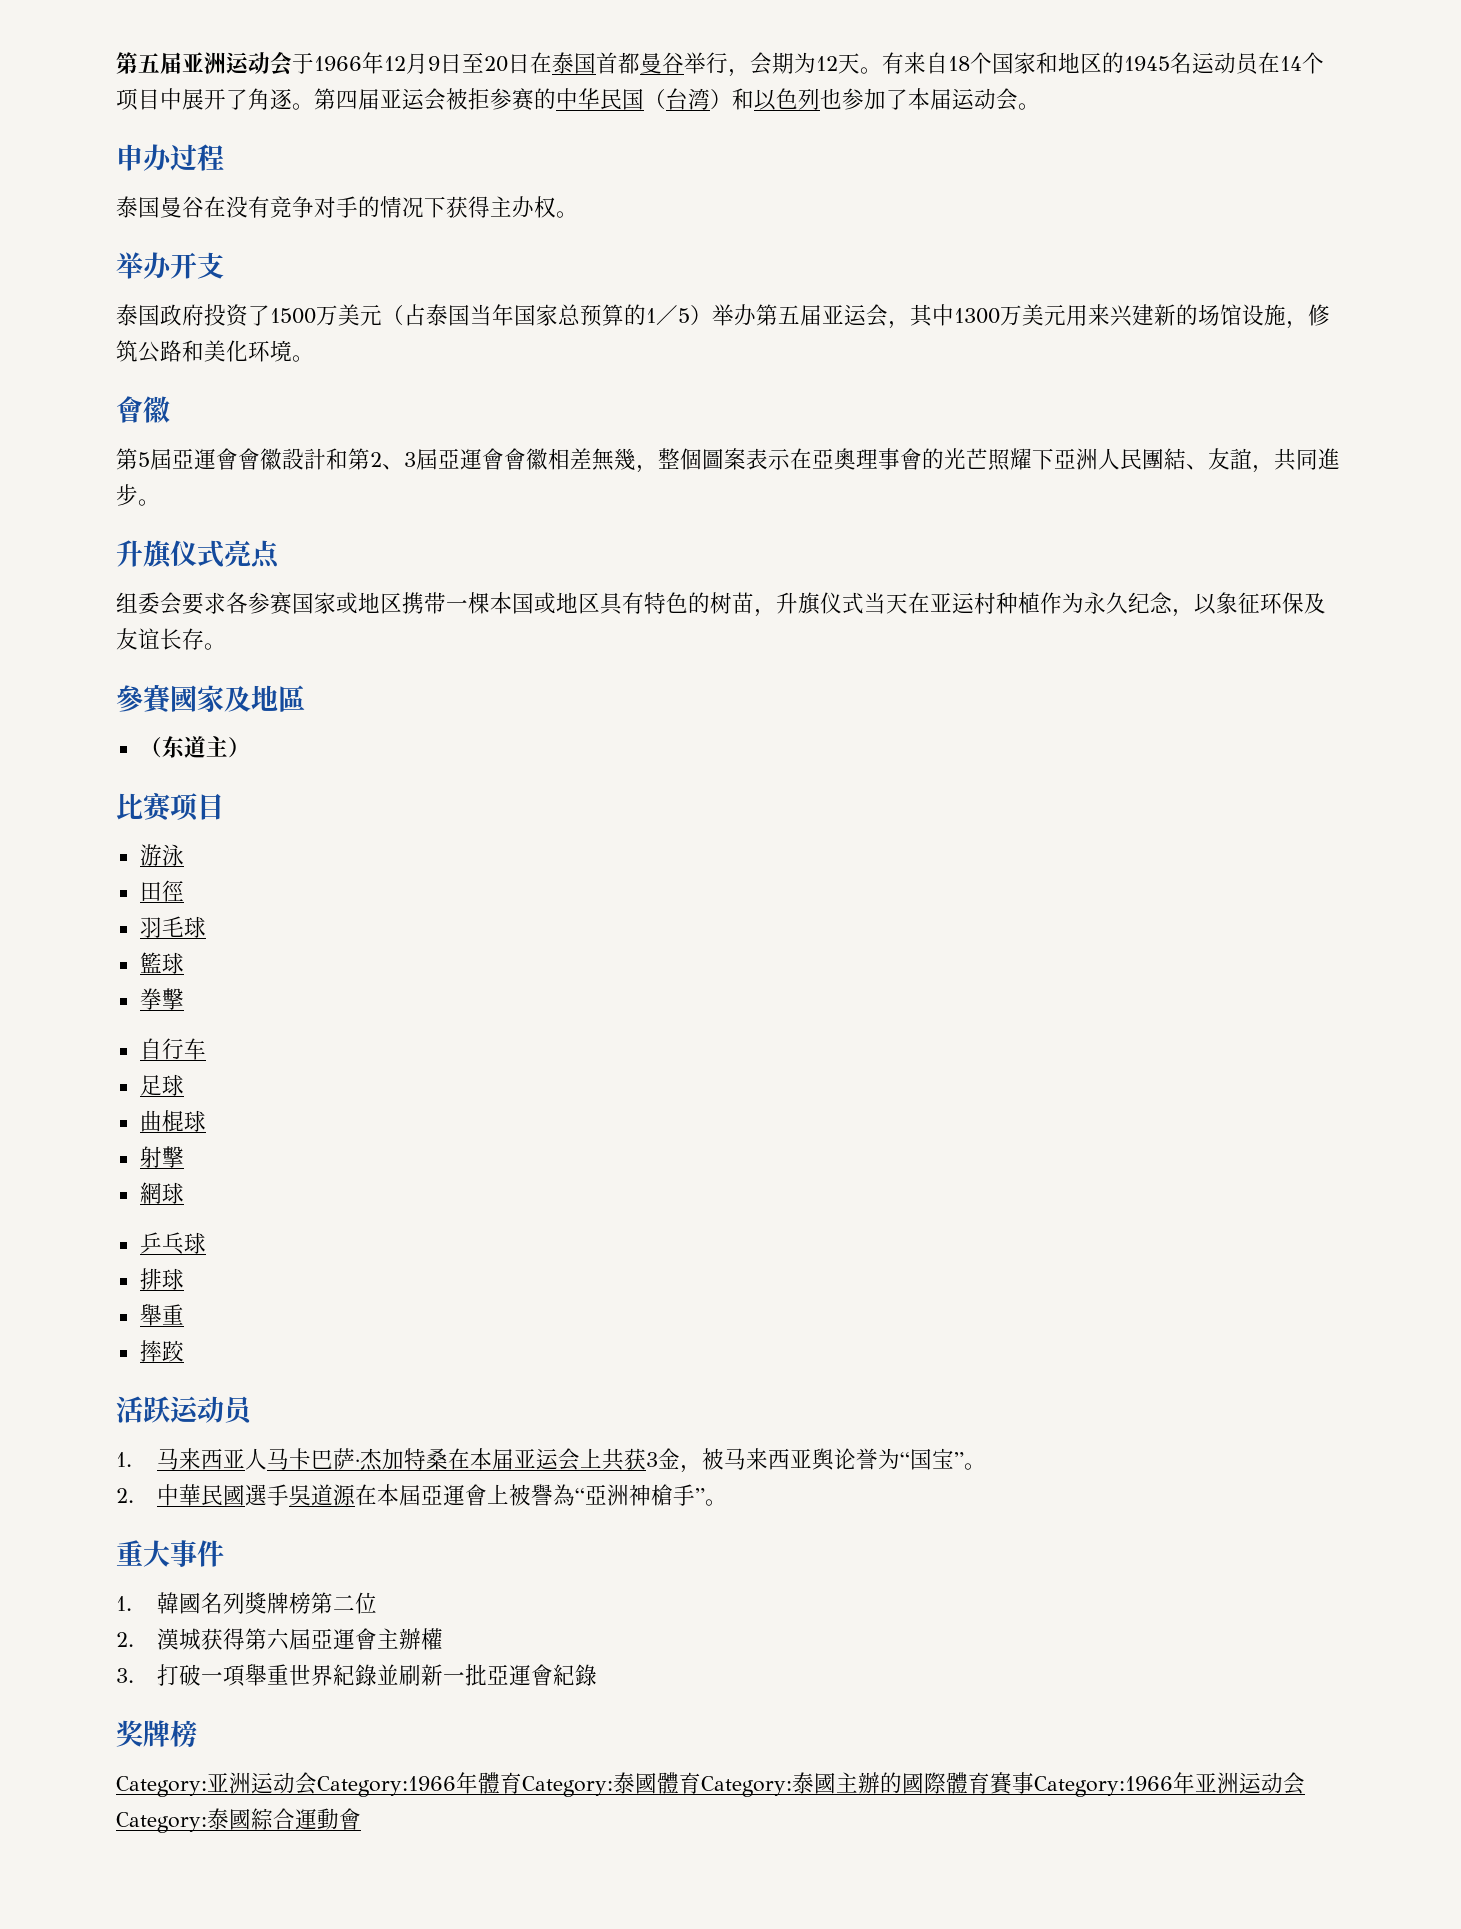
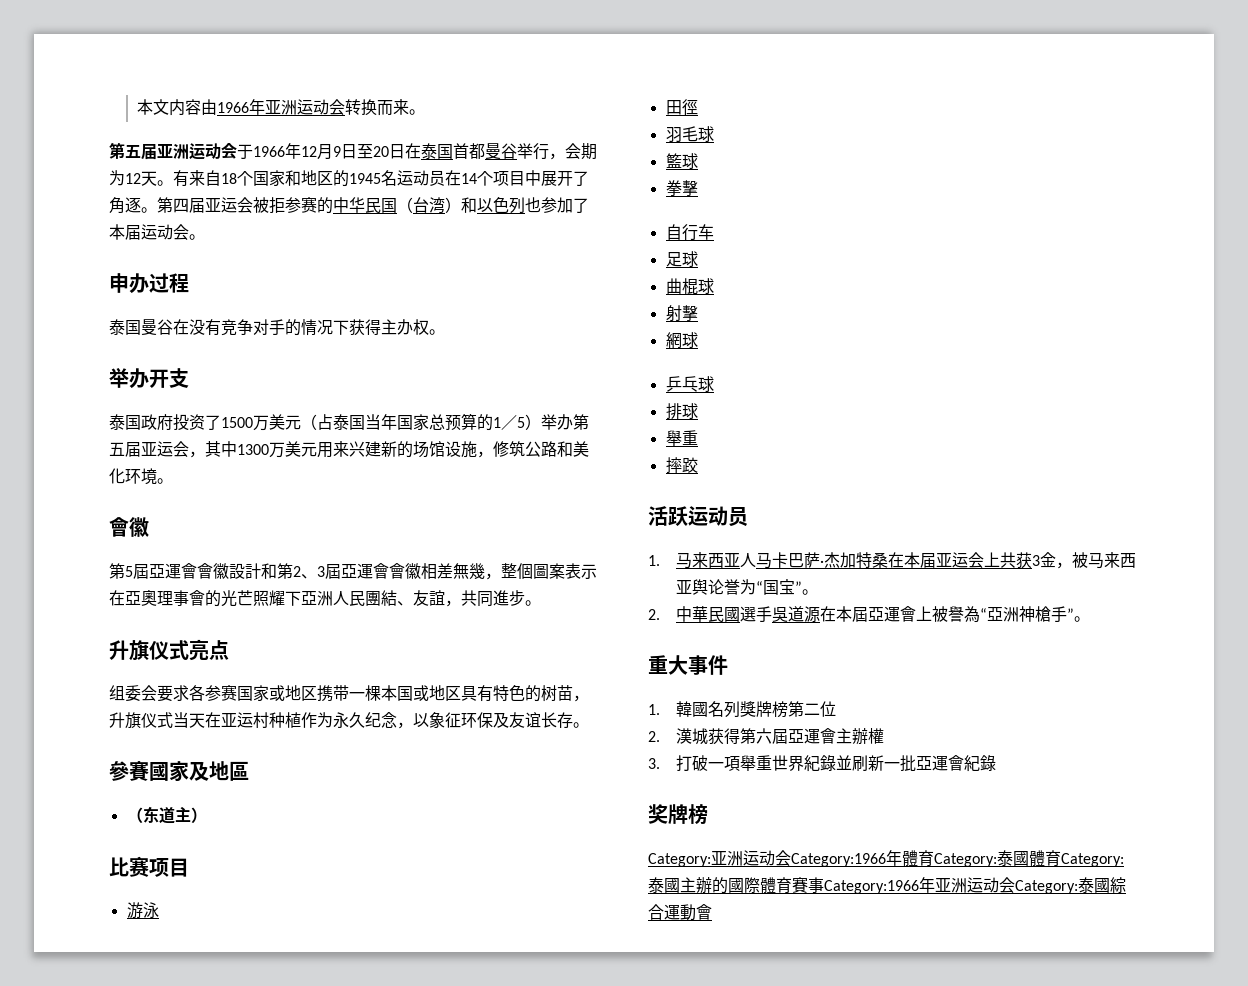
+ 本文内容由1966年亚洲运动会转换而来。

